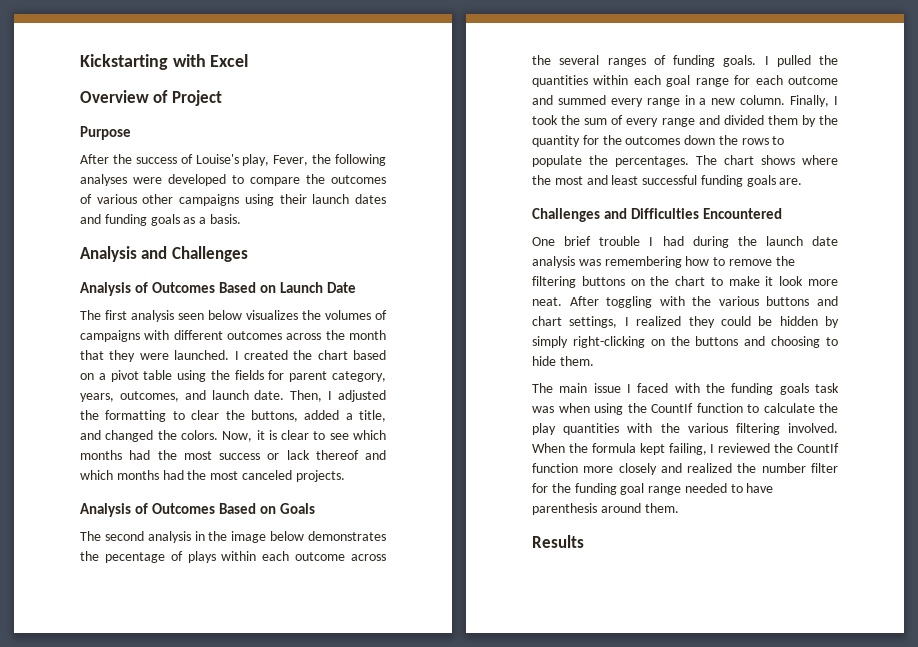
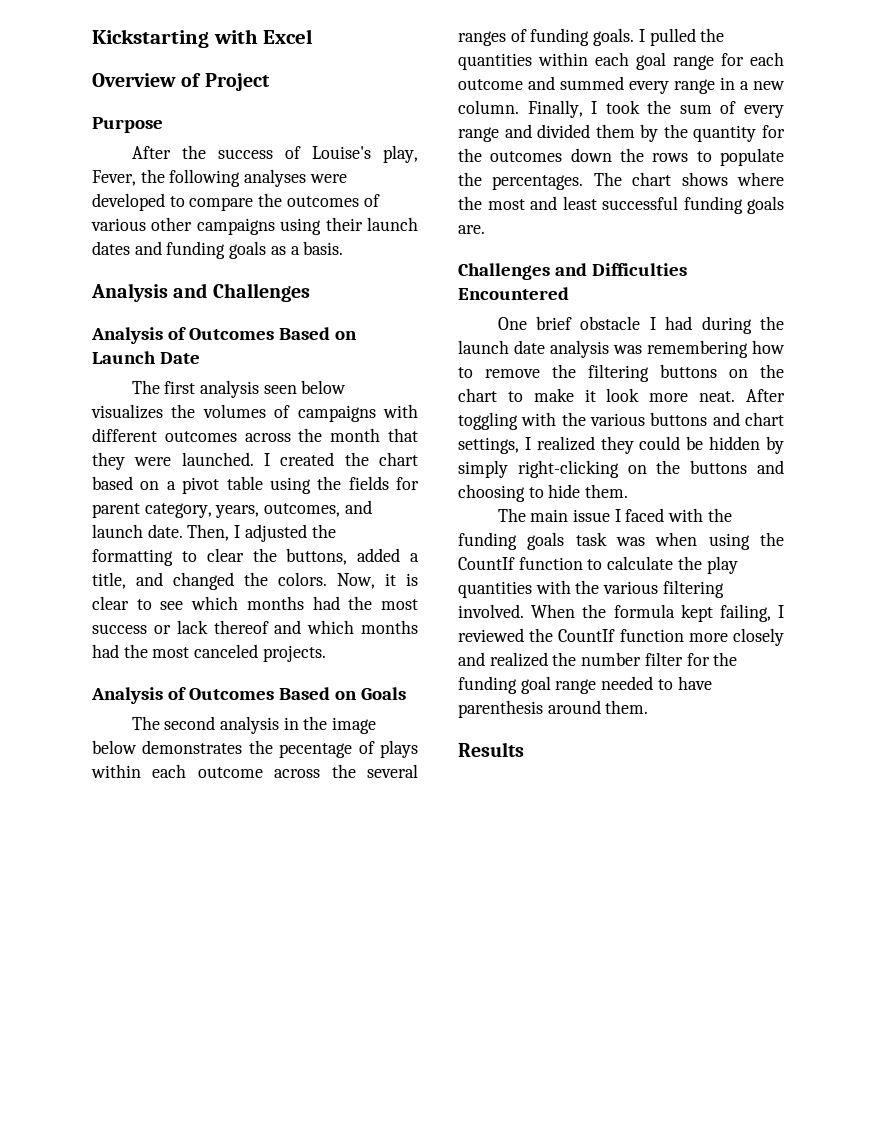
- One brief trouble I had during the launch date analysis was remembering how to remove the filtering buttons on the chart to make it look more neat.
+ One brief obstacle I had during the launch date analysis was remembering how to remove the filtering buttons on the chart to make it look more neat.

